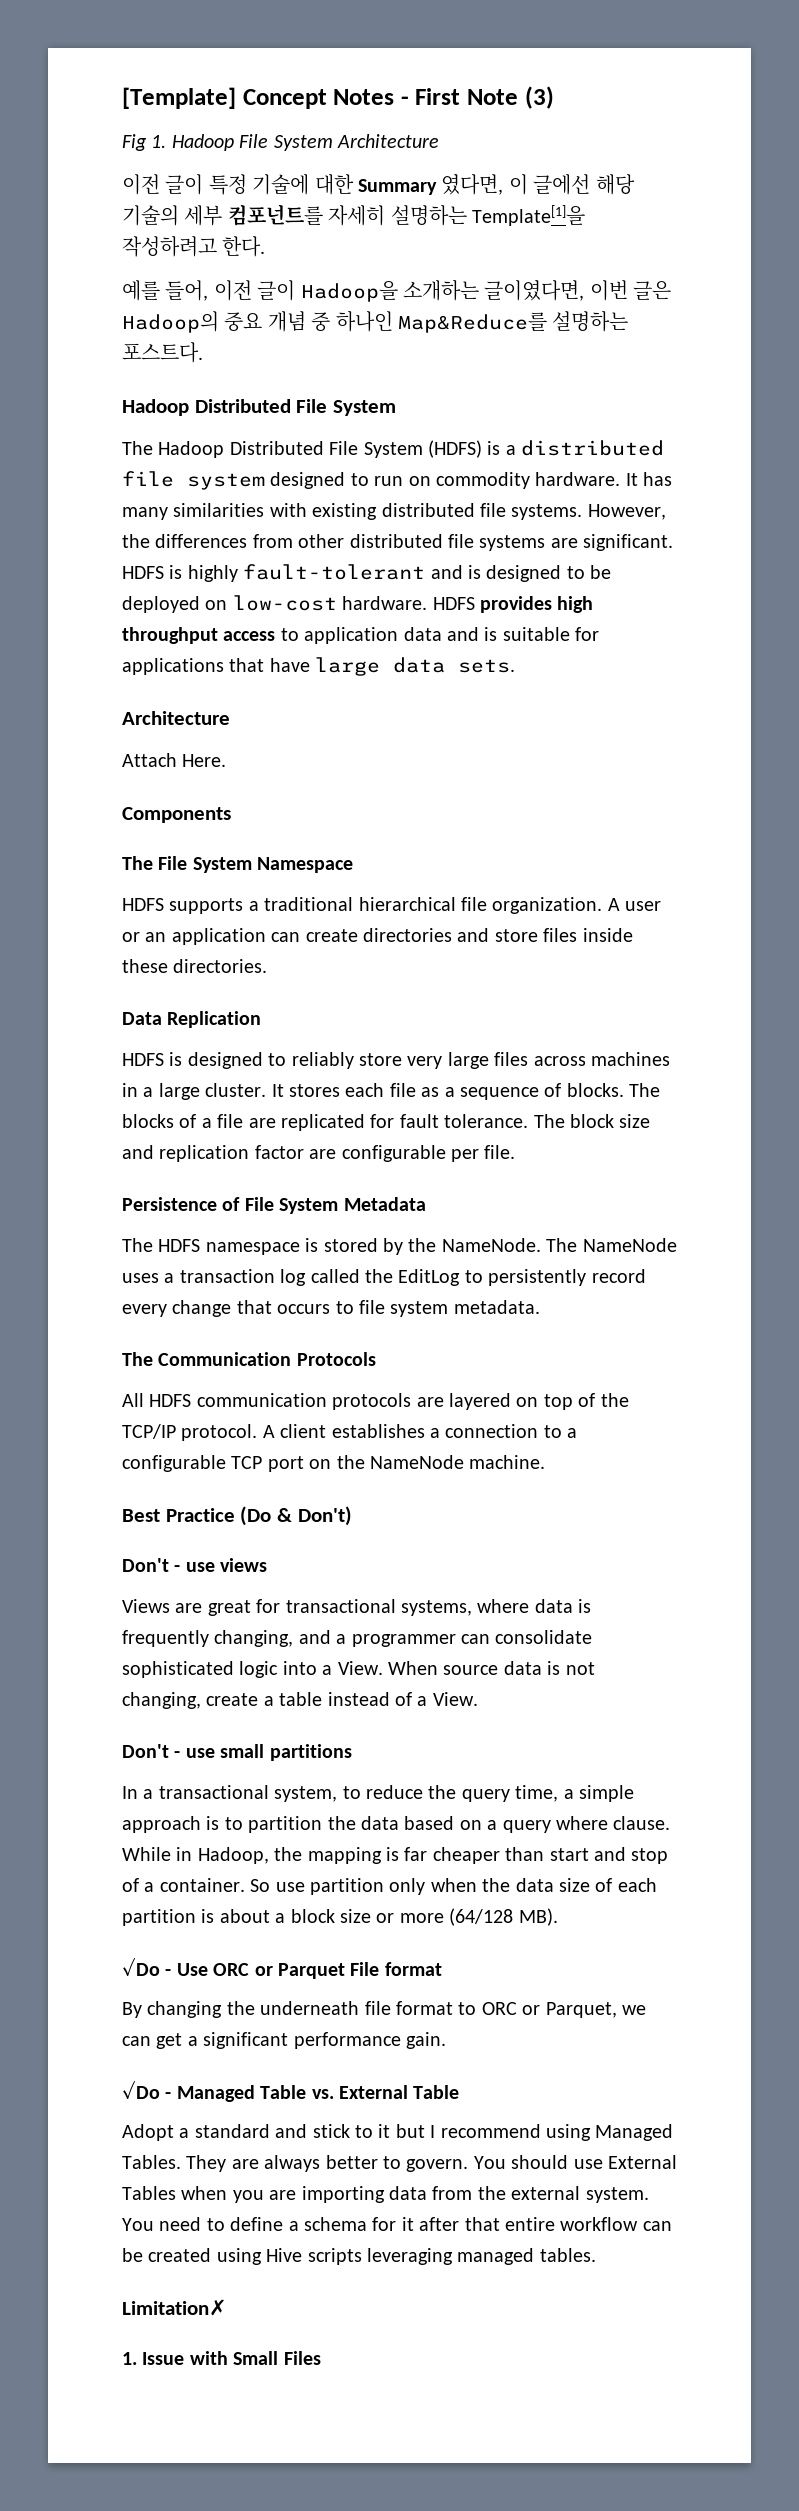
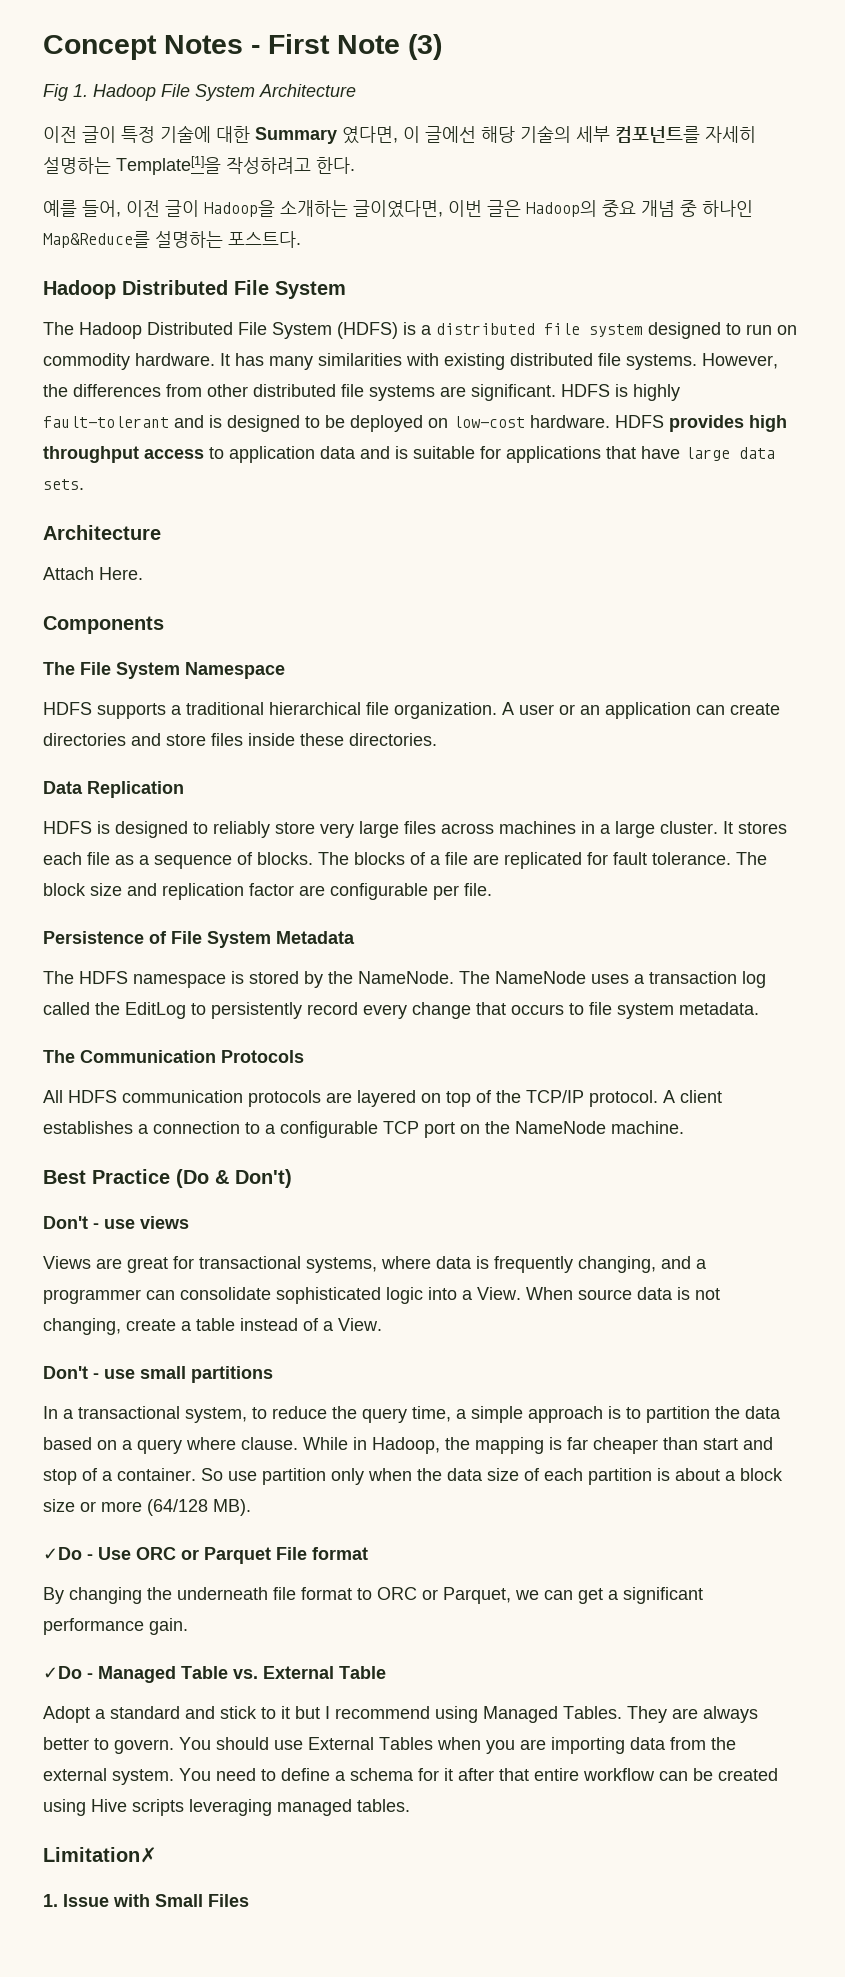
- [Template] Concept Notes - First Note (3)
+ Concept Notes - First Note (3)

